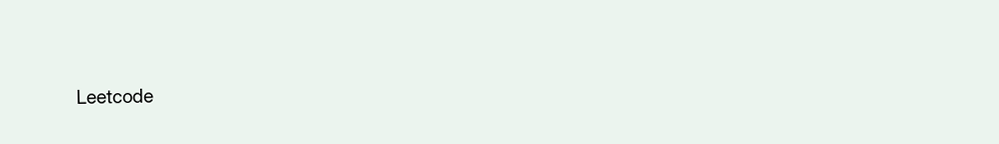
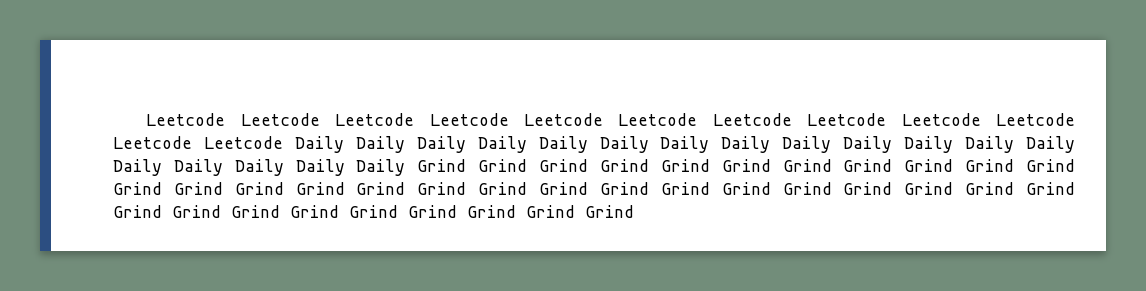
- Leetcode
+ Leetcode Leetcode Leetcode Leetcode Leetcode Leetcode Leetcode Leetcode Leetcode Leetcode Leetcode Leetcode Daily Daily Daily Daily Daily Daily Daily Daily Daily Daily Daily Daily Daily Daily Daily Daily Daily Daily Grind Grind Grind Grind Grind Grind Grind Grind Grind Grind Grind Grind Grind Grind Grind Grind Grind Grind Grind Grind Grind Grind Grind Grind Grind Grind Grind Grind Grind Grind Grind Grind Grind Grind Grind Grind

